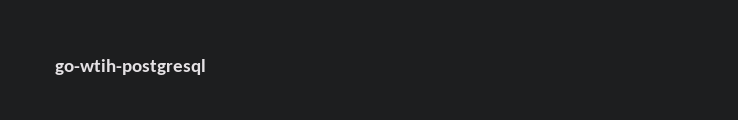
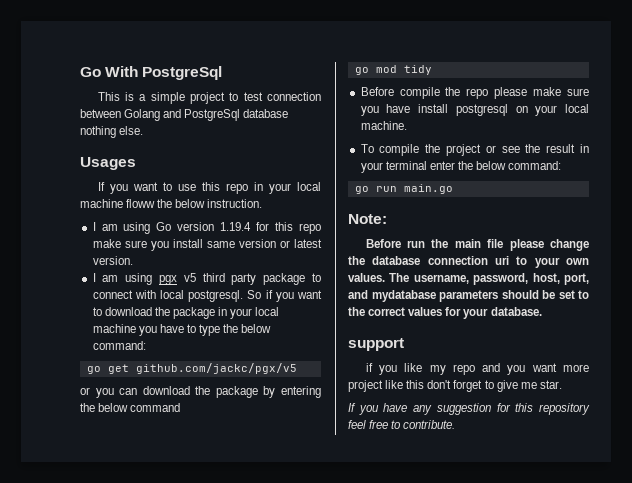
- go-wtih-postgresql
+ Go With PostgreSql
+ This is a simple project to test connection between Golang and PostgreSql database nothing else.
+ Usages
+ If you want to use this repo in your local machine floww the below instruction.
+ I am using Go version 1.19.4 for this repo make sure you install same version or latest version.
+ I am using pgx v5 third party package to connect with local postgresql. So if you want to download the package in your local machine you have to type the below command:
+ go get github.com/jackc/pgx/v5
+ or you can download the package by entering the below command
+ go mod tidy
+ Before compile the repo please make sure you have install postgresql on your local machine.
+ To compile the project or see the result in your terminal enter the below command:
+ go run main.go
+ Note:
+ Before run the main file please change the database connection uri to your own values. The username, password, host, port, and mydatabase parameters should be set to the correct values for your database.
+ support
+ if you like my repo and you want more project like this don't forget to give me star.
+ If you have any suggestion for this repository feel free to contribute.

